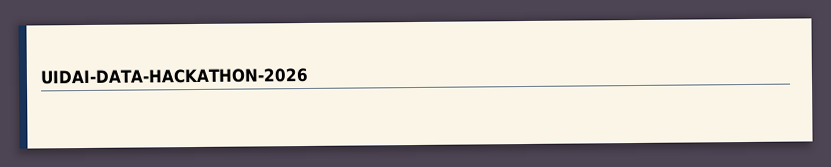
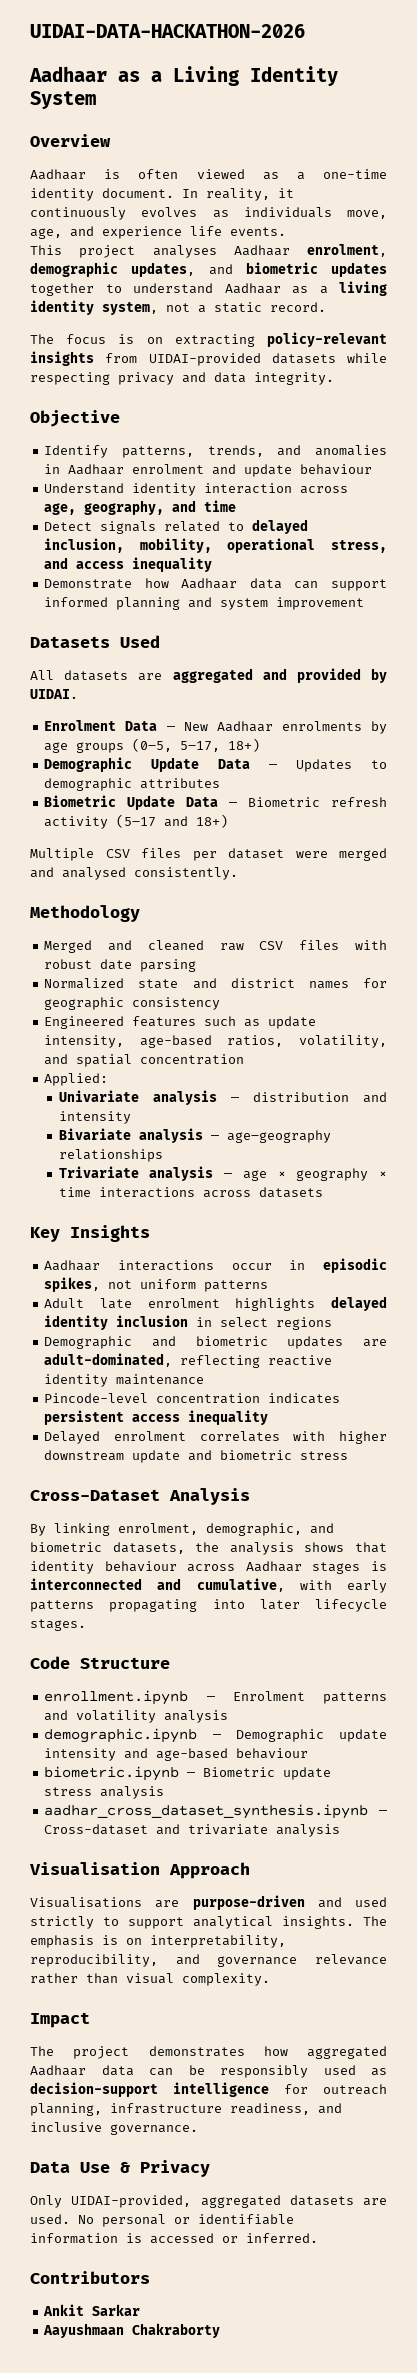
+ Aadhaar as a Living Identity System
+ Overview
+ Aadhaar is often viewed as a one-time identity document. In reality, it continuously evolves as individuals move, age, and experience life events.
+ This project analyses Aadhaar enrolment, demographic updates, and biometric updates together to understand Aadhaar as a living identity system, not a static record.
+ The focus is on extracting policy-relevant insights from UIDAI-provided datasets while respecting privacy and data integrity.
+ Objective
+ Identify patterns, trends, and anomalies in Aadhaar enrolment and update behaviour
+ Understand identity interaction across age, geography, and time
+ Detect signals related to delayed inclusion, mobility, operational stress, and access inequality
+ Demonstrate how Aadhaar data can support informed planning and system improvement
+ Datasets Used
+ All datasets are aggregated and provided by UIDAI.
+ Enrolment Data — New Aadhaar enrolments by age groups (0–5, 5–17, 18+)
+ Demographic Update Data — Updates to demographic attributes
+ Biometric Update Data — Biometric refresh activity (5–17 and 18+)
+ Multiple CSV files per dataset were merged and analysed consistently.
+ Methodology
+ Merged and cleaned raw CSV files with robust date parsing
+ Normalized state and district names for geographic consistency
+ Engineered features such as update intensity, age-based ratios, volatility, and spatial concentration
+ Applied:
+ Univariate analysis — distribution and intensity
+ Bivariate analysis — age–geography relationships
+ Trivariate analysis — age × geography × time interactions across datasets
+ Key Insights
+ Aadhaar interactions occur in episodic spikes, not uniform patterns
+ Adult late enrolment highlights delayed identity inclusion in select regions
+ Demographic and biometric updates are adult-dominated, reflecting reactive identity maintenance
+ Pincode-level concentration indicates persistent access inequality
+ Delayed enrolment correlates with higher downstream update and biometric stress
+ Cross-Dataset Analysis
+ By linking enrolment, demographic, and biometric datasets, the analysis shows that identity behaviour across Aadhaar stages is interconnected and cumulative, with early patterns propagating into later lifecycle stages.
+ Code Structure
+ enrollment.ipynb — Enrolment patterns and volatility analysis
+ demographic.ipynb — Demographic update intensity and age-based behaviour
+ biometric.ipynb — Biometric update stress analysis
+ aadhar_cross_dataset_synthesis.ipynb — Cross-dataset and trivariate analysis
+ Visualisation Approach
+ Visualisations are purpose-driven and used strictly to support analytical insights. The emphasis is on interpretability, reproducibility, and governance relevance rather than visual complexity.
+ Impact
+ The project demonstrates how aggregated Aadhaar data can be responsibly used as decision-support intelligence for outreach planning, infrastructure readiness, and inclusive governance.
+ Data Use & Privacy
+ Only UIDAI-provided, aggregated datasets are used. No personal or identifiable information is accessed or inferred.
+ Contributors
+ Ankit Sarkar
+ Aayushmaan Chakraborty

